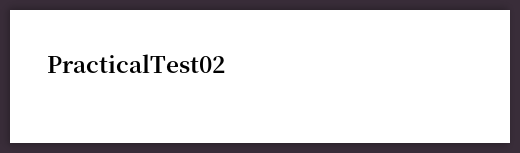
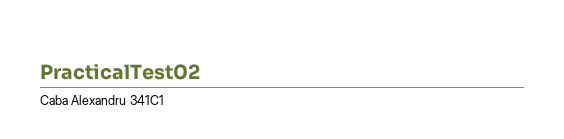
+ Caba Alexandru 341C1

